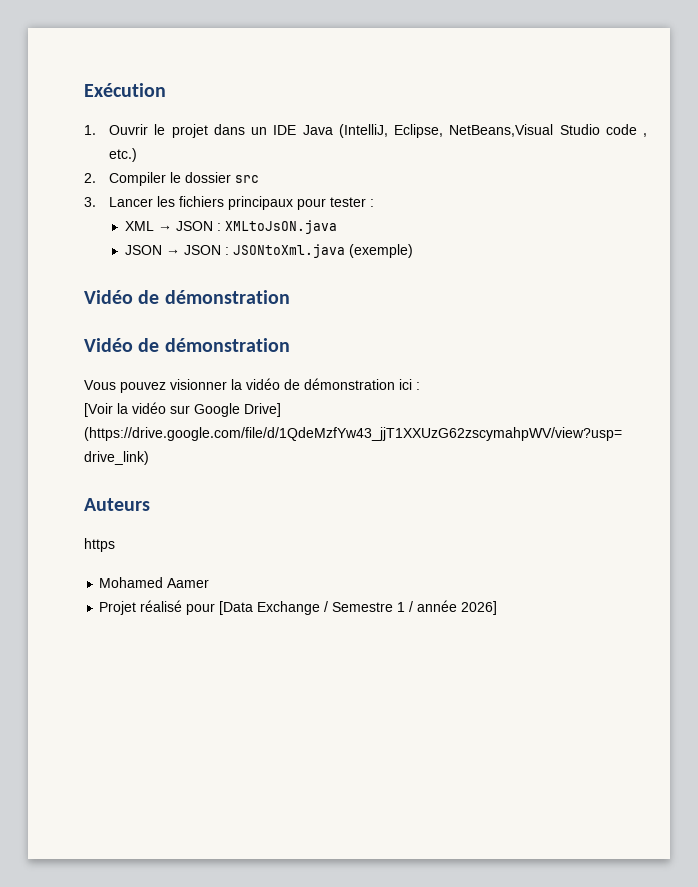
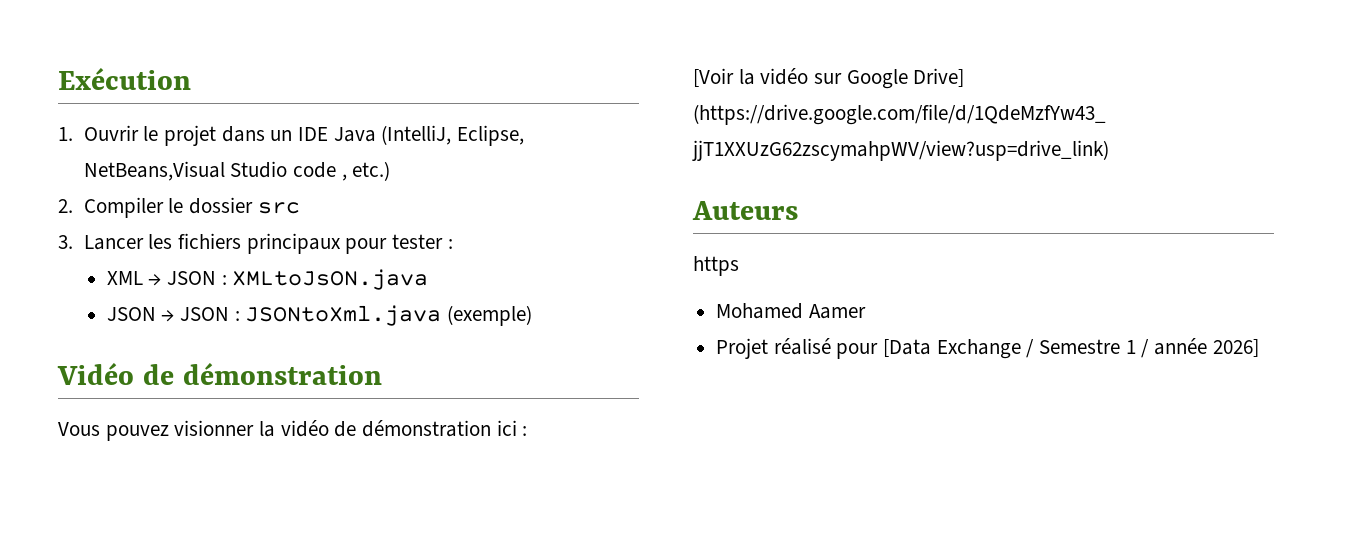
  JSON → JSON : JSONtoXml.java (exemple)
- Vidéo de démonstration

